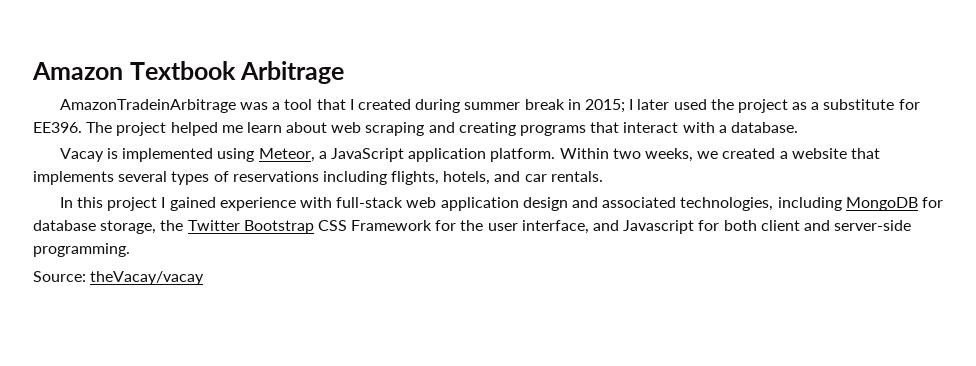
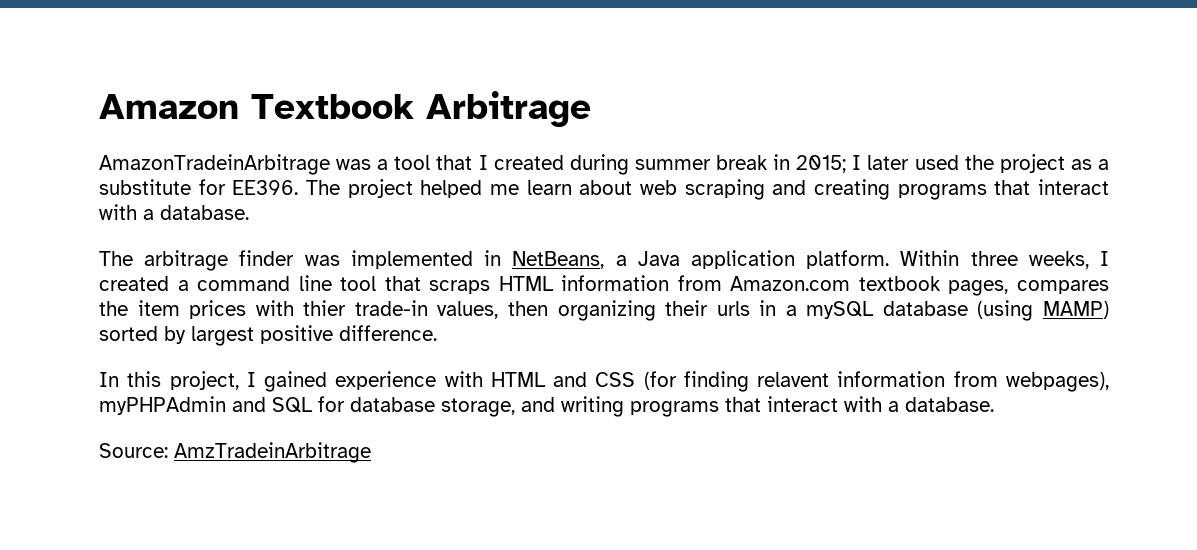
- Vacay is implemented using Meteor, a JavaScript application platform. Within two weeks, we created a website that implements several types of reservations including flights, hotels, and car rentals.
+ The arbitrage finder was implemented in NetBeans, a Java application platform. Within three weeks, I created a command line tool that scraps HTML information from Amazon.com textbook pages, compares the item prices with thier trade-in values, then organizing their urls in a mySQL database (using MAMP) sorted by largest positive difference.
- In this project I gained experience with full-stack web application design and associated technologies, including MongoDB for database storage, the Twitter Bootstrap CSS Framework for the user interface, and Javascript for both client and server-side programming.
+ In this project, I gained experience with HTML and CSS (for finding relavent information from webpages), myPHPAdmin and SQL for database storage, and writing programs that interact with a database.
- Source: theVacay/vacay
+ Source: AmzTradeinArbitrage

